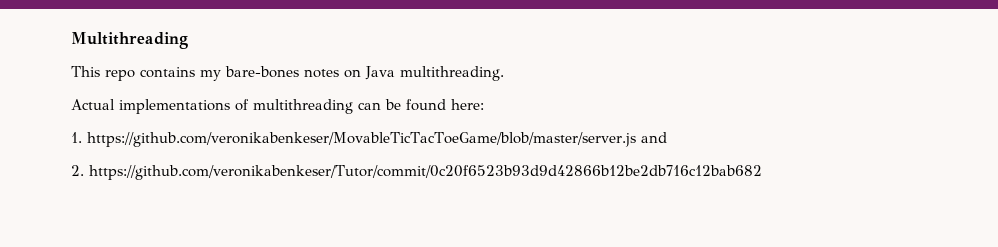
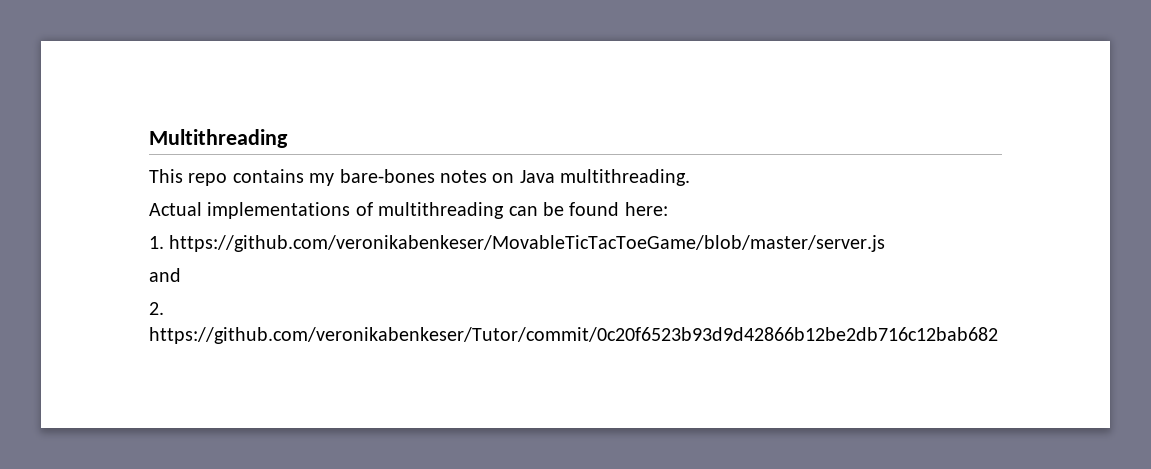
- 1. https://github.com/veronikabenkeser/MovableTicTacToeGame/blob/master/server.js and
+ 1. https://github.com/veronikabenkeser/MovableTicTacToeGame/blob/master/server.js
+ and

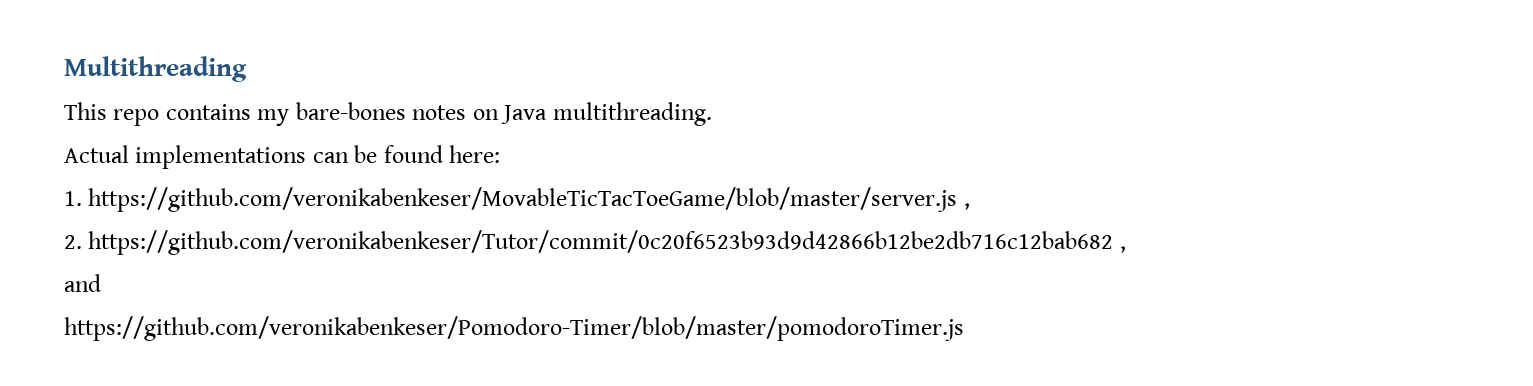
- Actual implementations of multithreading can be found here:
+ Actual implementations can be found here:
- 1. https://github.com/veronikabenkeser/MovableTicTacToeGame/blob/master/server.js
+ 1. https://github.com/veronikabenkeser/MovableTicTacToeGame/blob/master/server.js ,
+ 2. https://github.com/veronikabenkeser/Tutor/commit/0c20f6523b93d9d42866b12be2db716c12bab682 ,
- 2. https://github.com/veronikabenkeser/Tutor/commit/0c20f6523b93d9d42866b12be2db716c12bab682
+ https://github.com/veronikabenkeser/Pomodoro-Timer/blob/master/pomodoroTimer.js

